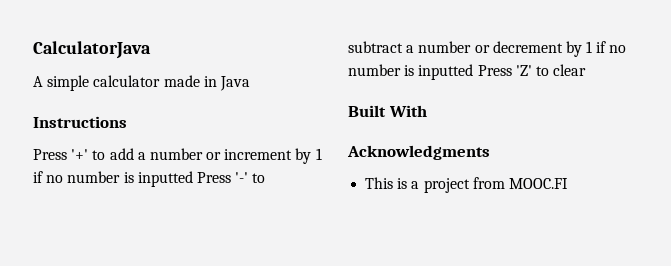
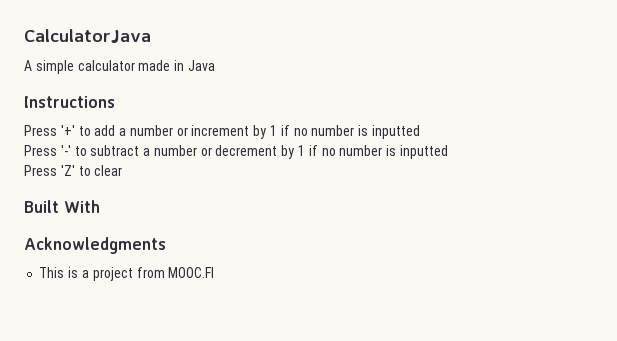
- Press '+' to add a number or increment by 1 if no number is inputted Press '-' to subtract a number or decrement by 1 if no number is inputted Press 'Z' to clear
+ Press '+' to add a number or increment by 1 if no number is inputted
+ Press '-' to subtract a number or decrement by 1 if no number is inputted
+ Press 'Z' to clear

